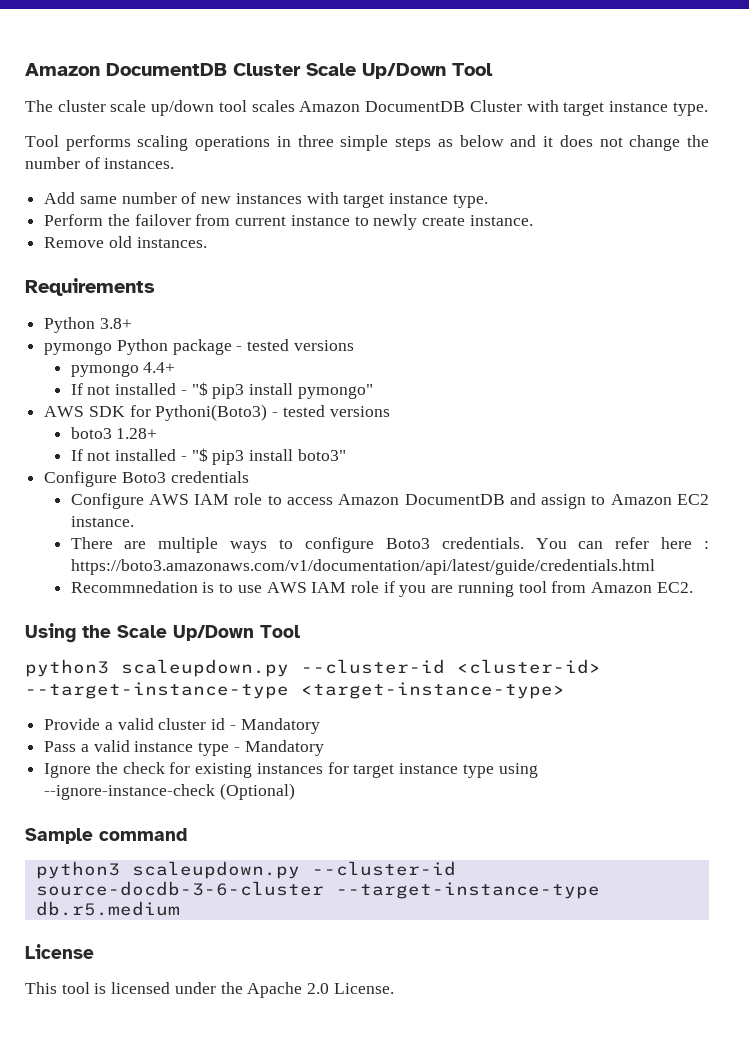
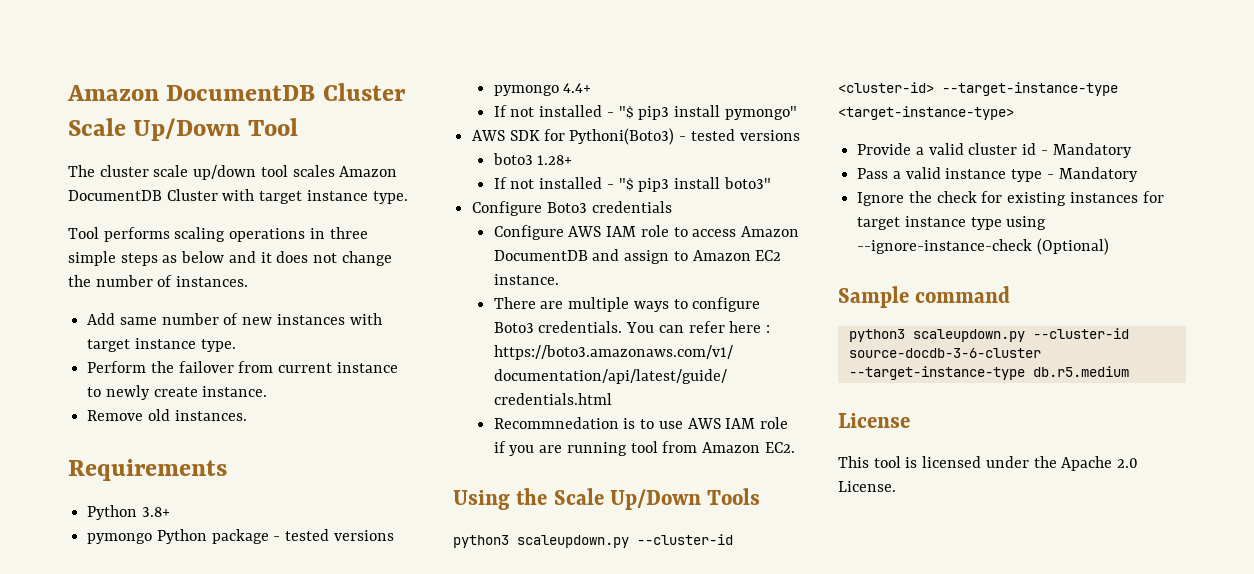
- Using the Scale Up/Down Tool
+ Using the Scale Up/Down Tools

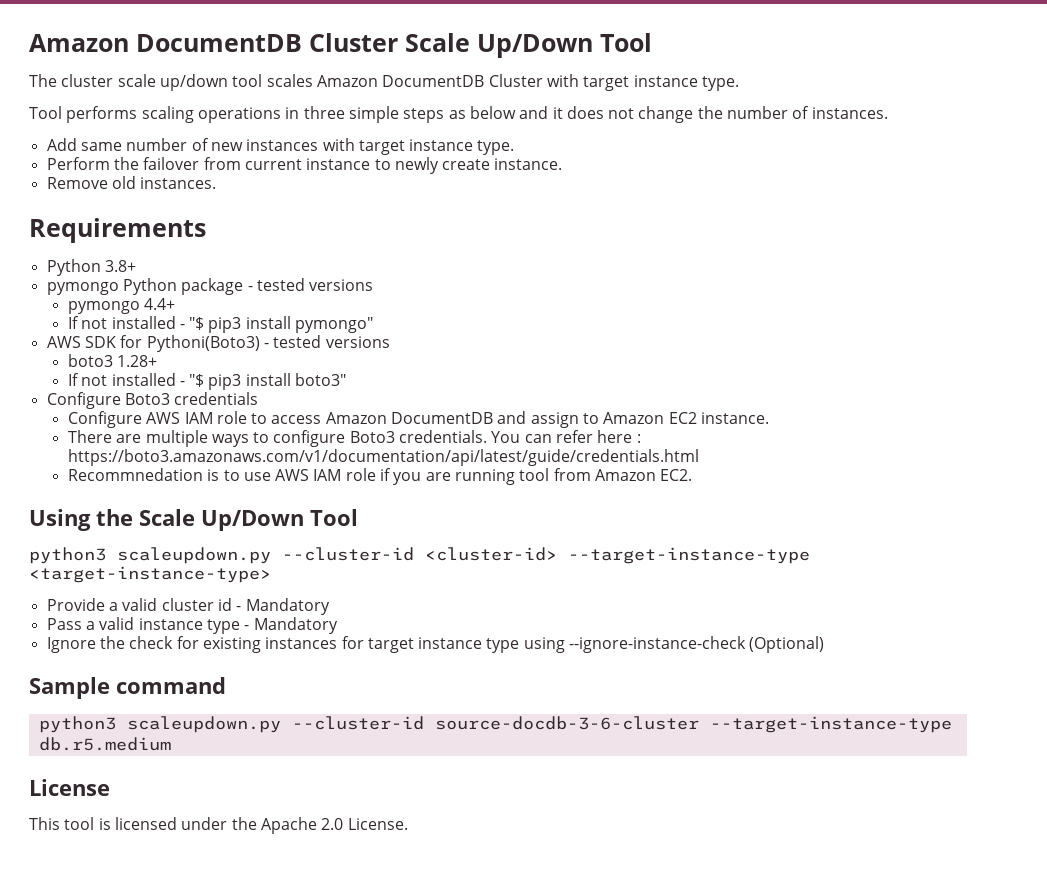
- Using the Scale Up/Down Tools
+ Using the Scale Up/Down Tool

